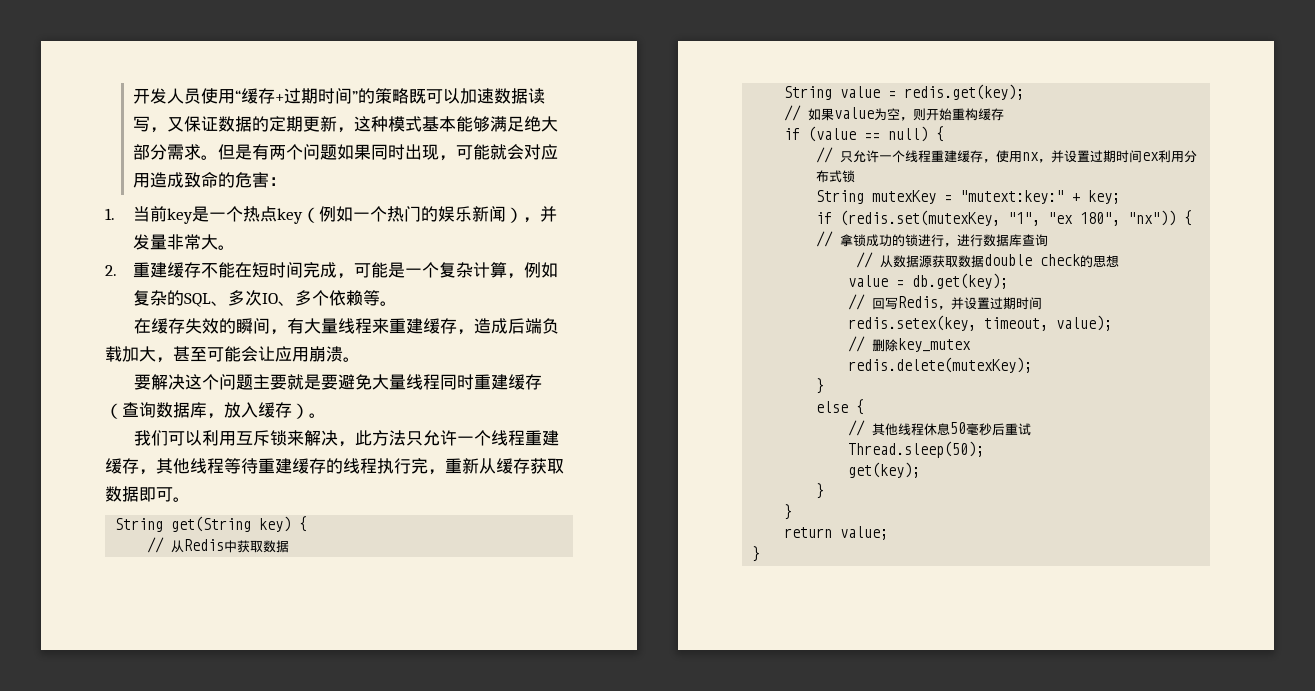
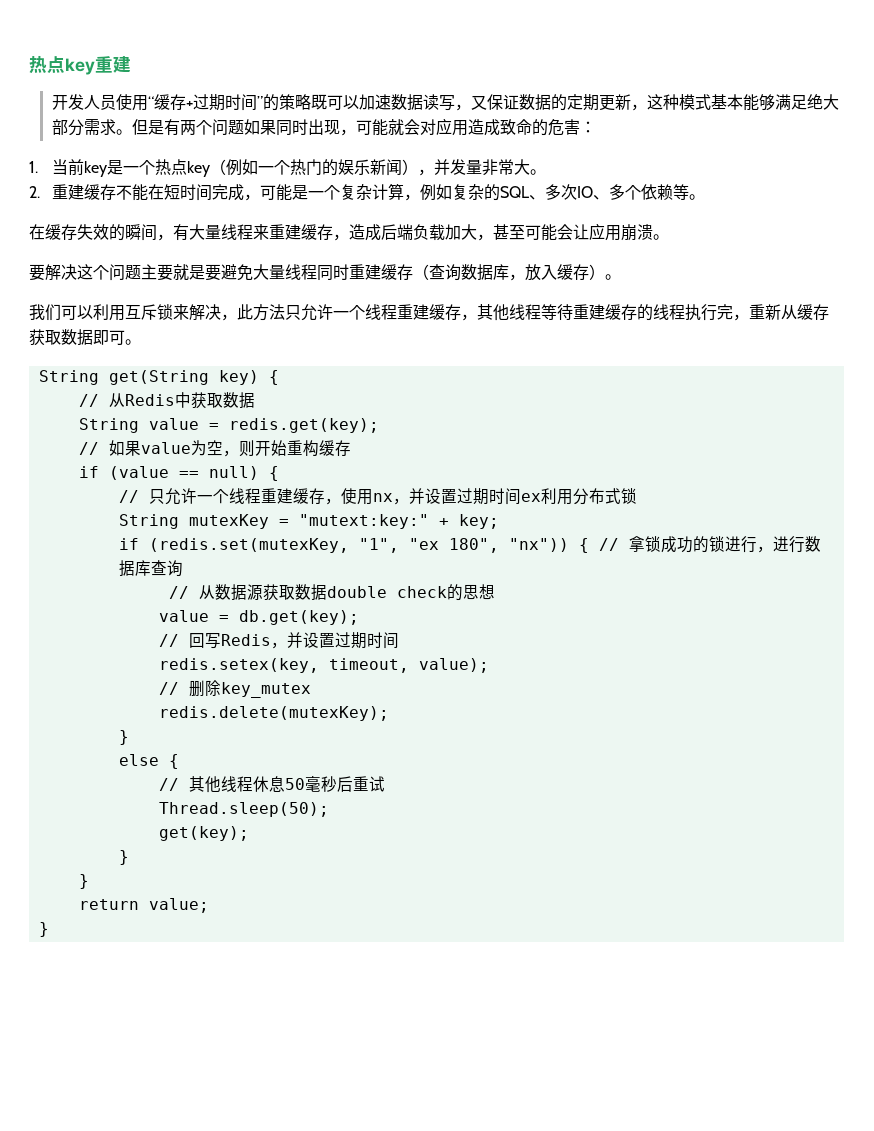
+ 热点key重建

